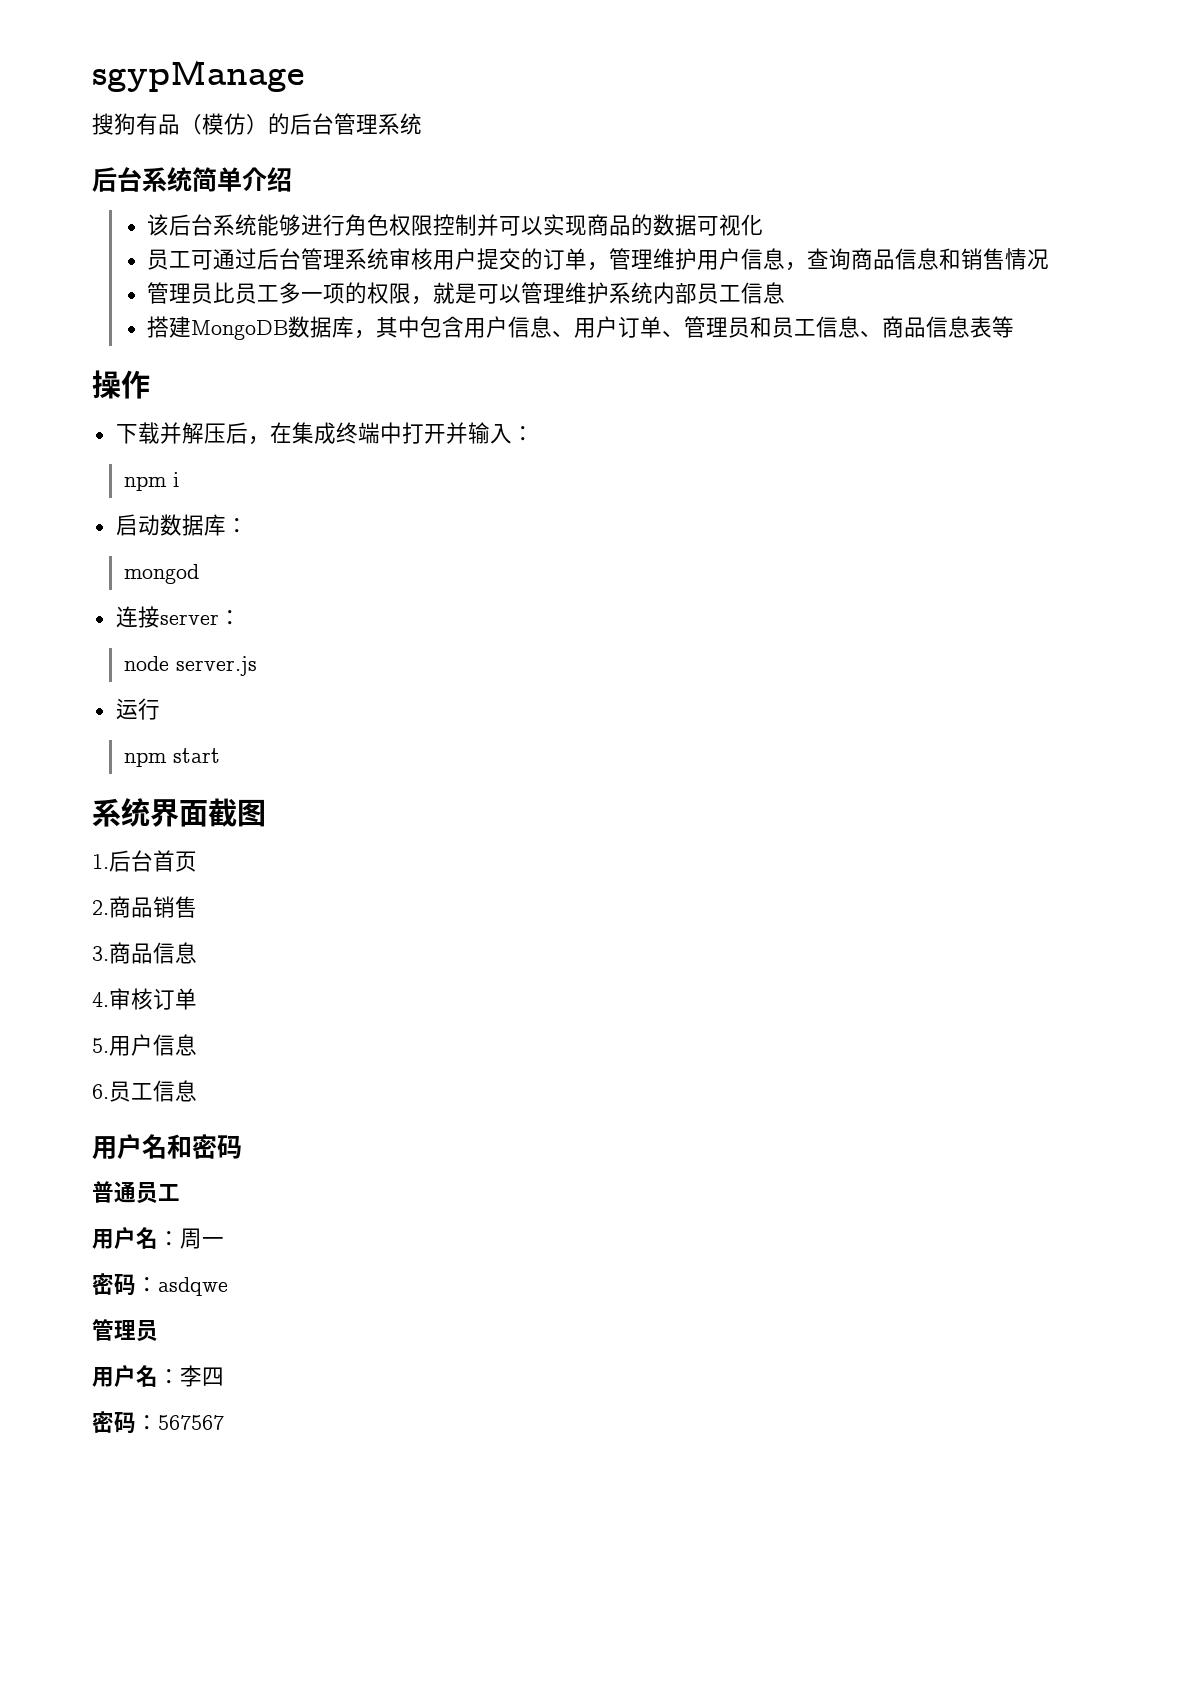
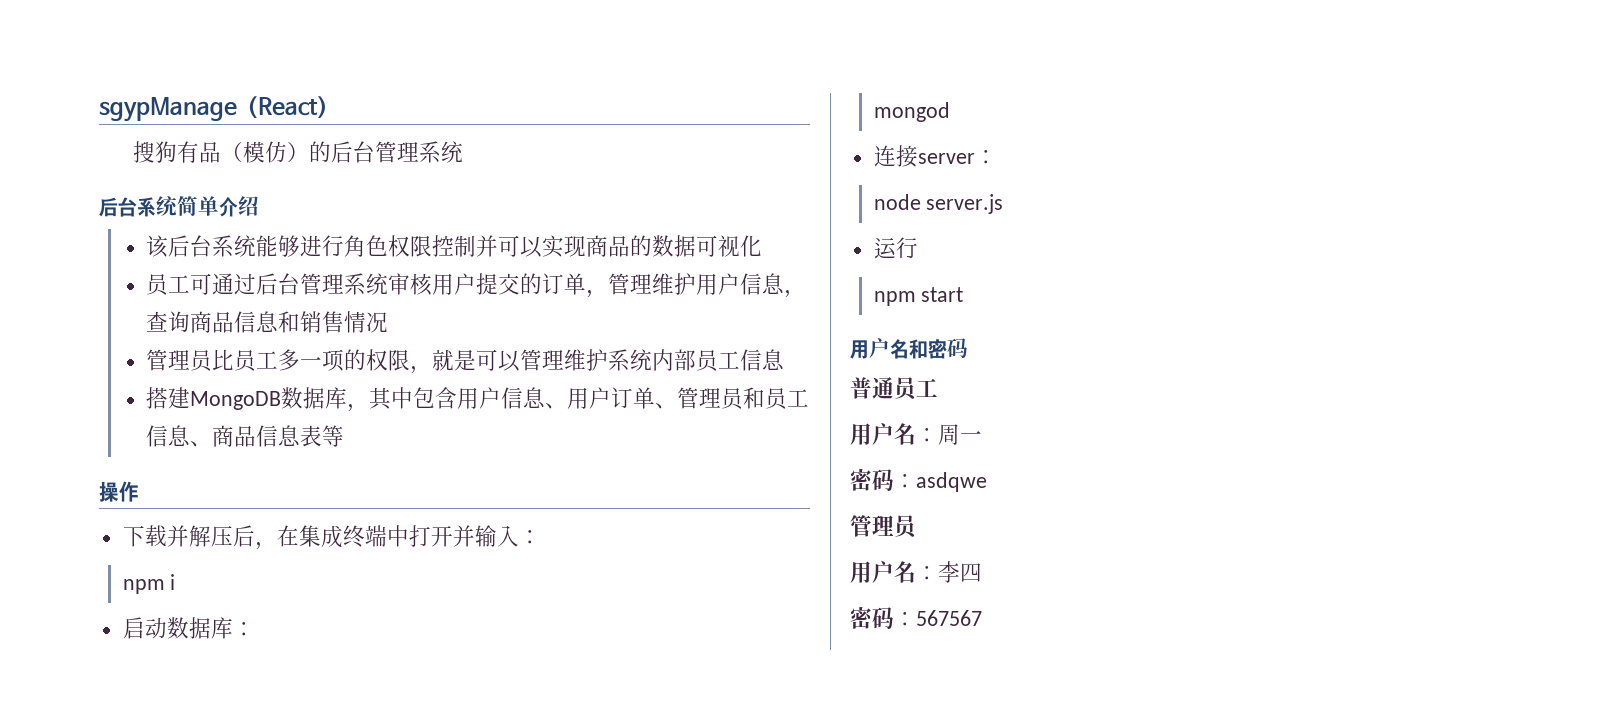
- sgypManage
+ sgypManage（React）
- 系统界面截图
- 1.后台首页
- 2.商品销售
- 3.商品信息
- 4.审核订单
- 5.用户信息
- 6.员工信息

